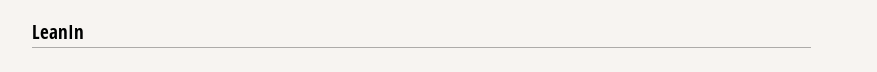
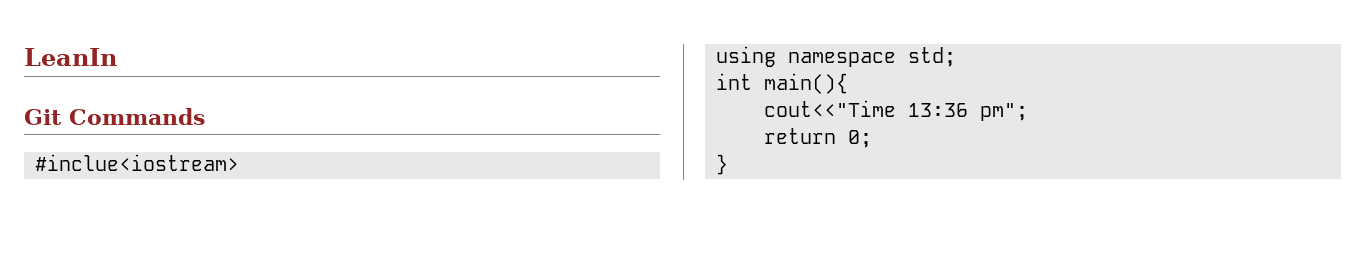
+ Git Commands
+ #inclue<iostream>
+ using namespace std;
+ int main(){
+ cout<<"Time 13:36 pm";
+ return 0;
+ }

